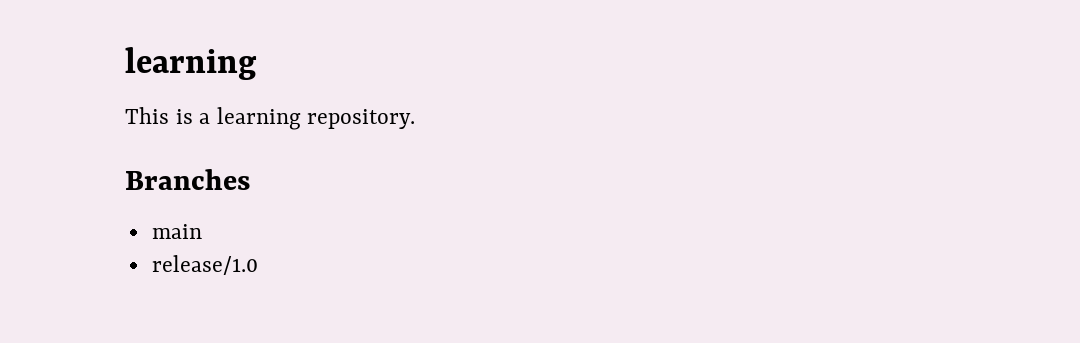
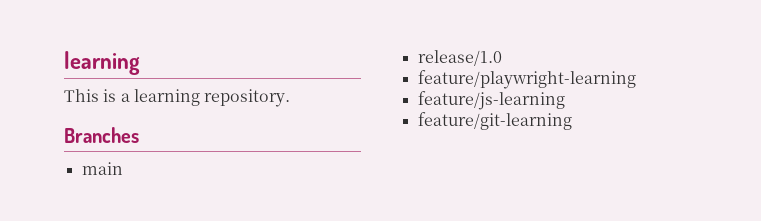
+ feature/playwright-learning
+ feature/js-learning
+ feature/git-learning

